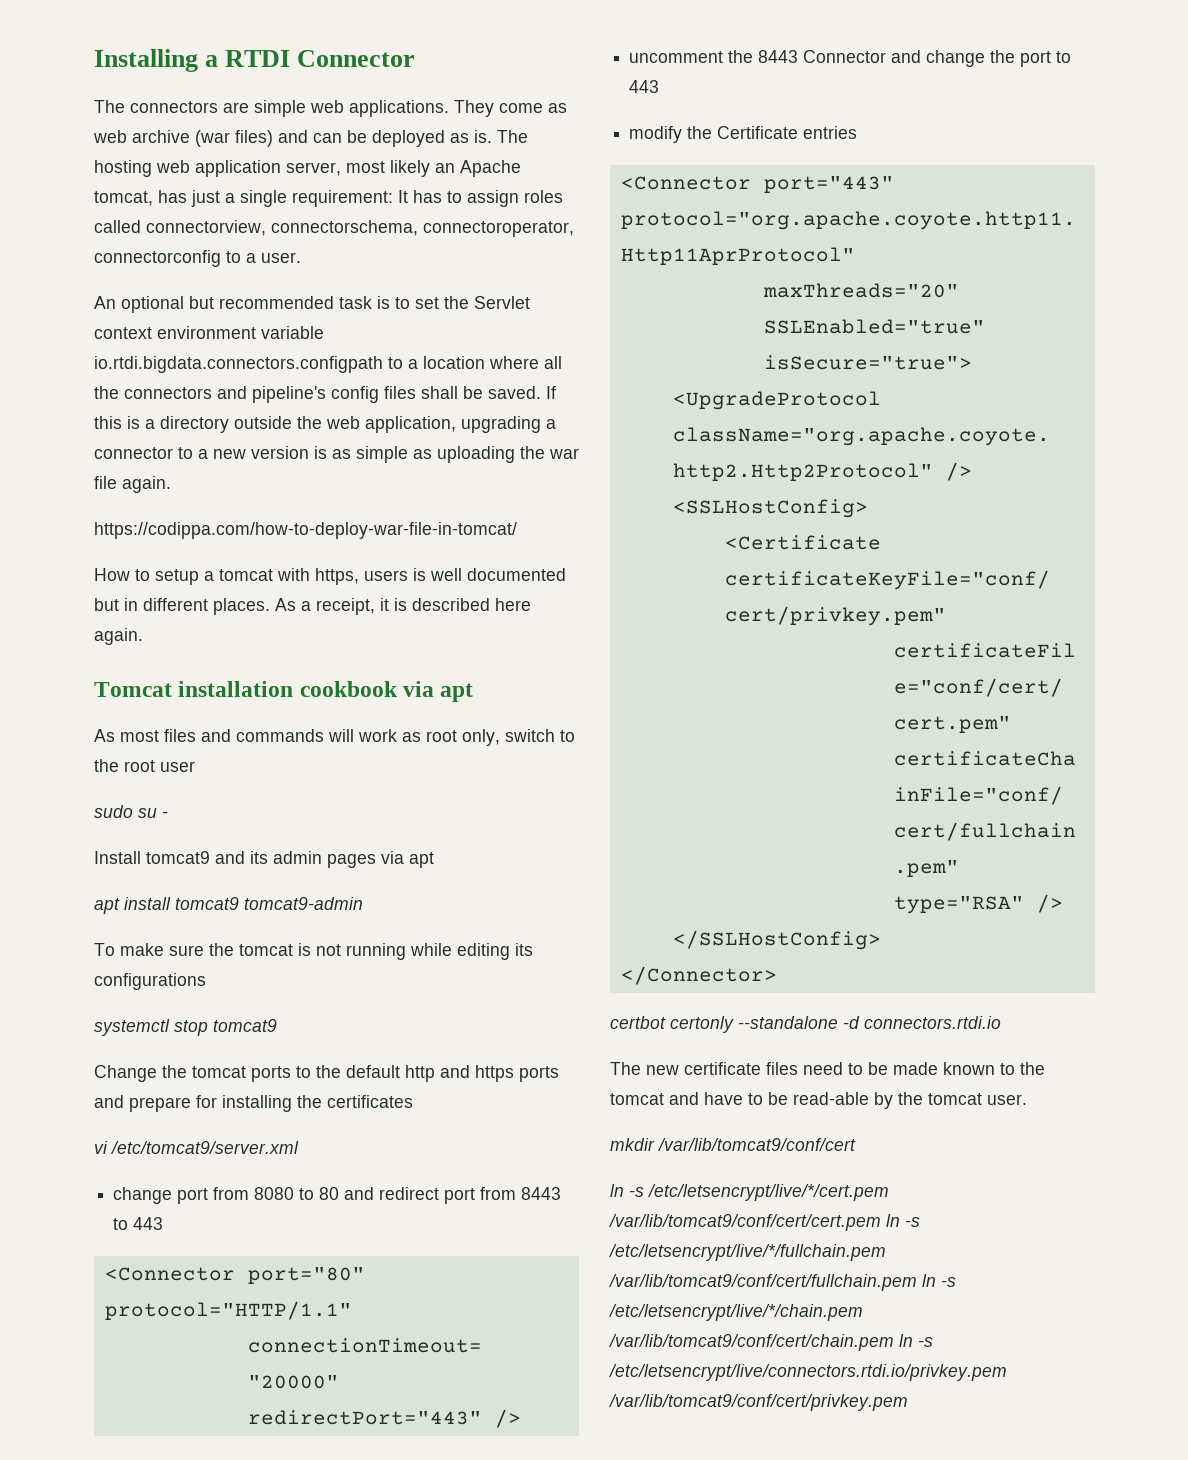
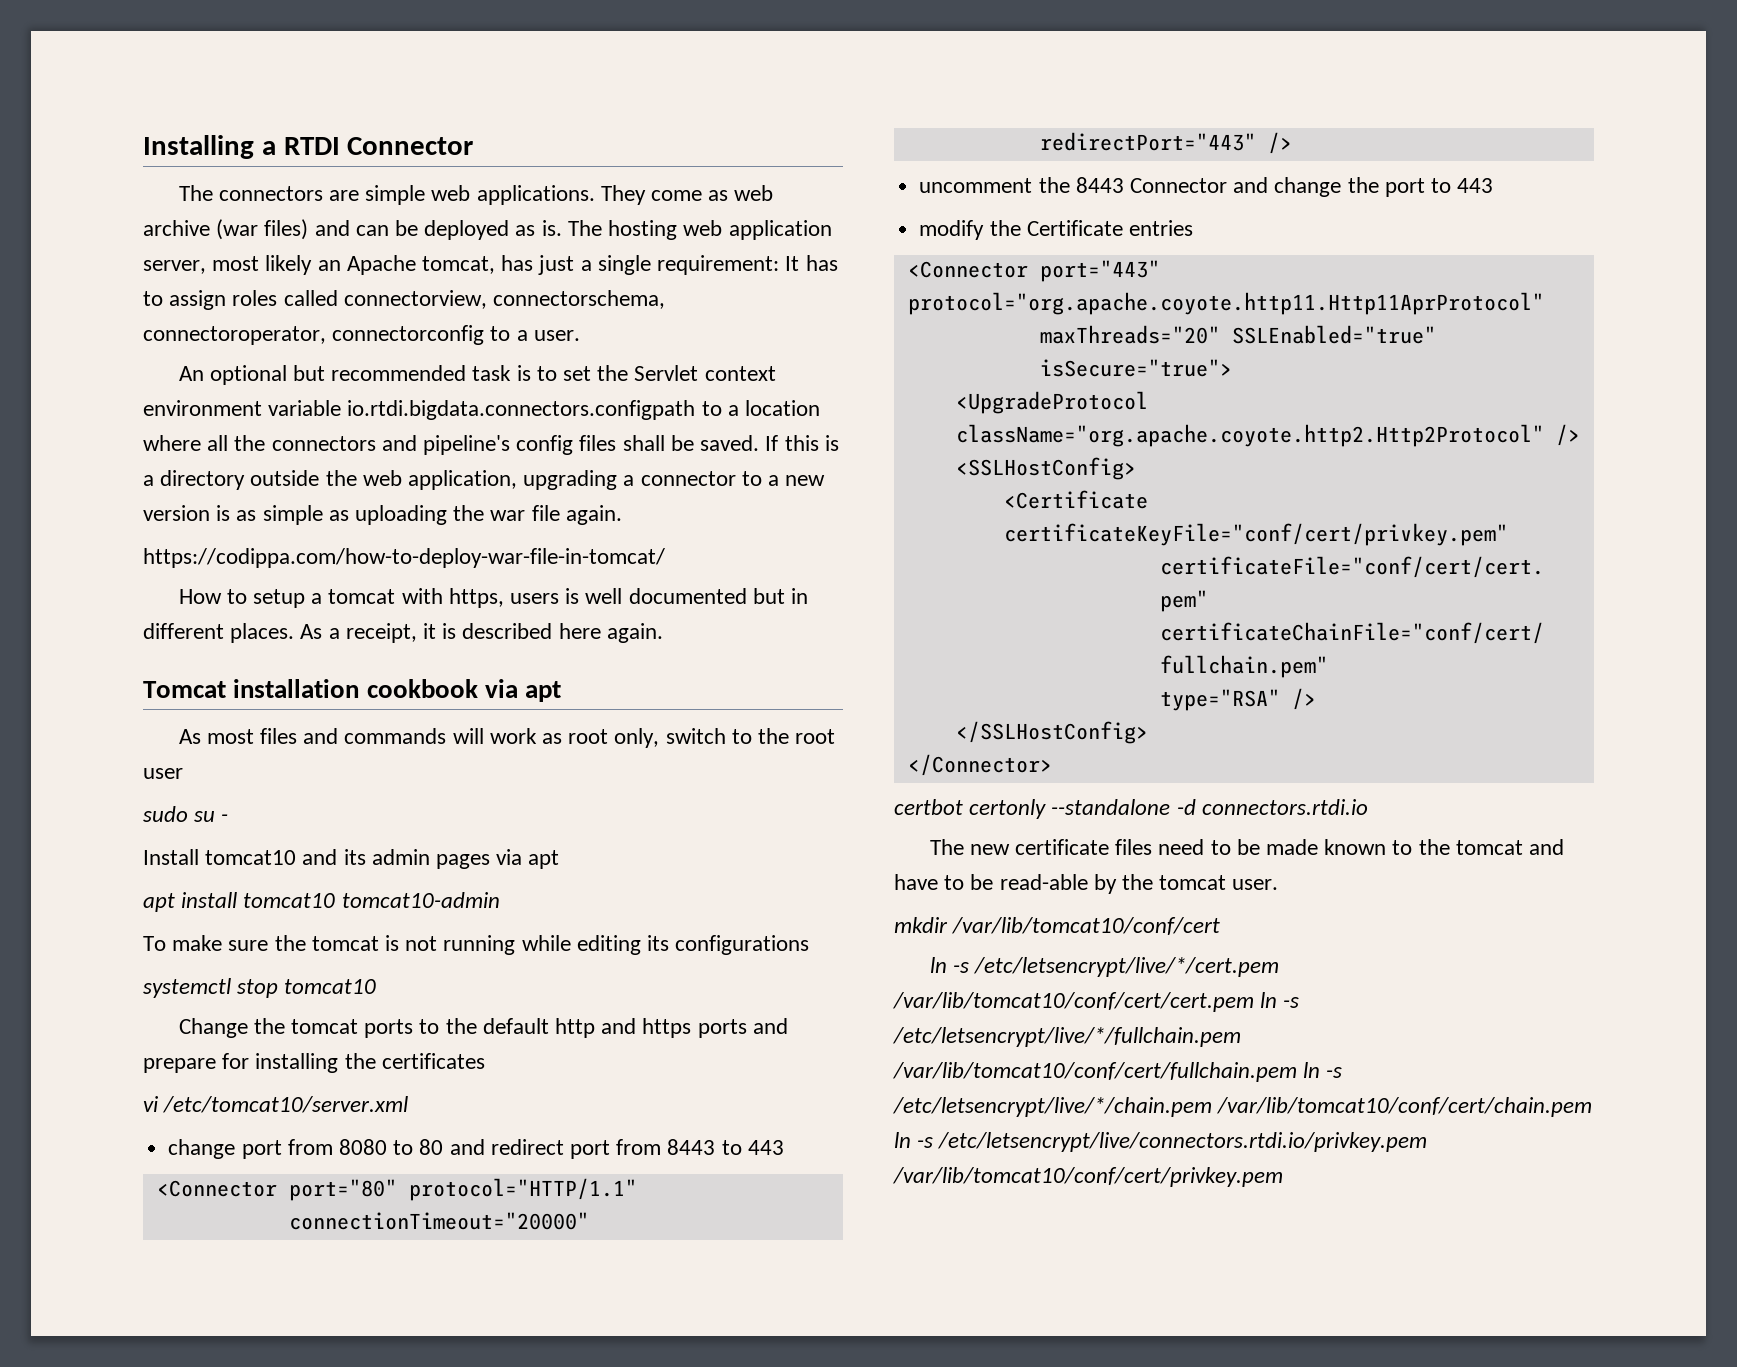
- Install tomcat9 and its admin pages via apt
+ Install tomcat10 and its admin pages via apt
- apt install tomcat9 tomcat9-admin
+ apt install tomcat10 tomcat10-admin
- systemctl stop tomcat9
+ systemctl stop tomcat10
- vi /etc/tomcat9/server.xml
+ vi /etc/tomcat10/server.xml
- mkdir /var/lib/tomcat9/conf/cert
+ mkdir /var/lib/tomcat10/conf/cert
- ln -s /etc/letsencrypt/live/*/cert.pem /var/lib/tomcat9/conf/cert/cert.pem ln -s /etc/letsencrypt/live/*/fullchain.pem /var/lib/tomcat9/conf/cert/fullchain.pem ln -s /etc/letsencrypt/live/*/chain.pem /var/lib/tomcat9/conf/cert/chain.pem ln -s /etc/letsencrypt/live/connectors.rtdi.io/privkey.pem /var/lib/tomcat9/conf/cert/privkey.pem
+ ln -s /etc/letsencrypt/live/*/cert.pem /var/lib/tomcat10/conf/cert/cert.pem ln -s /etc/letsencrypt/live/*/fullchain.pem /var/lib/tomcat10/conf/cert/fullchain.pem ln -s /etc/letsencrypt/live/*/chain.pem /var/lib/tomcat10/conf/cert/chain.pem ln -s /etc/letsencrypt/live/connectors.rtdi.io/privkey.pem /var/lib/tomcat10/conf/cert/privkey.pem

